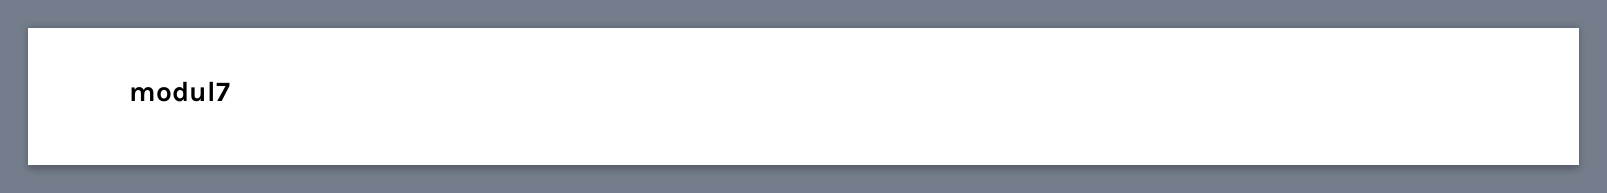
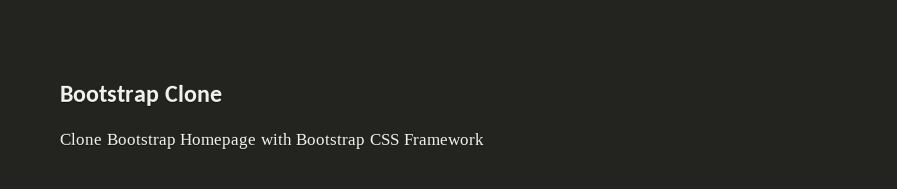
- modul7
+ Bootstrap Clone
+ Clone Bootstrap Homepage with Bootstrap CSS Framework

